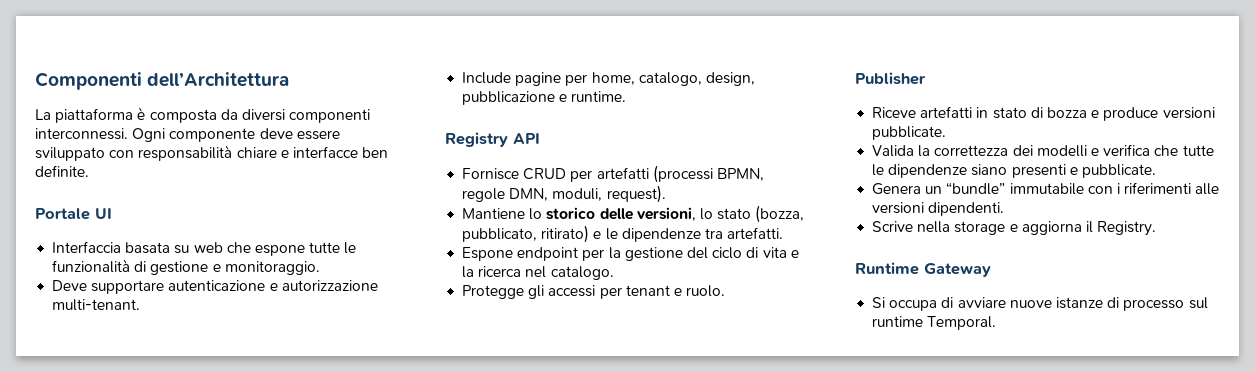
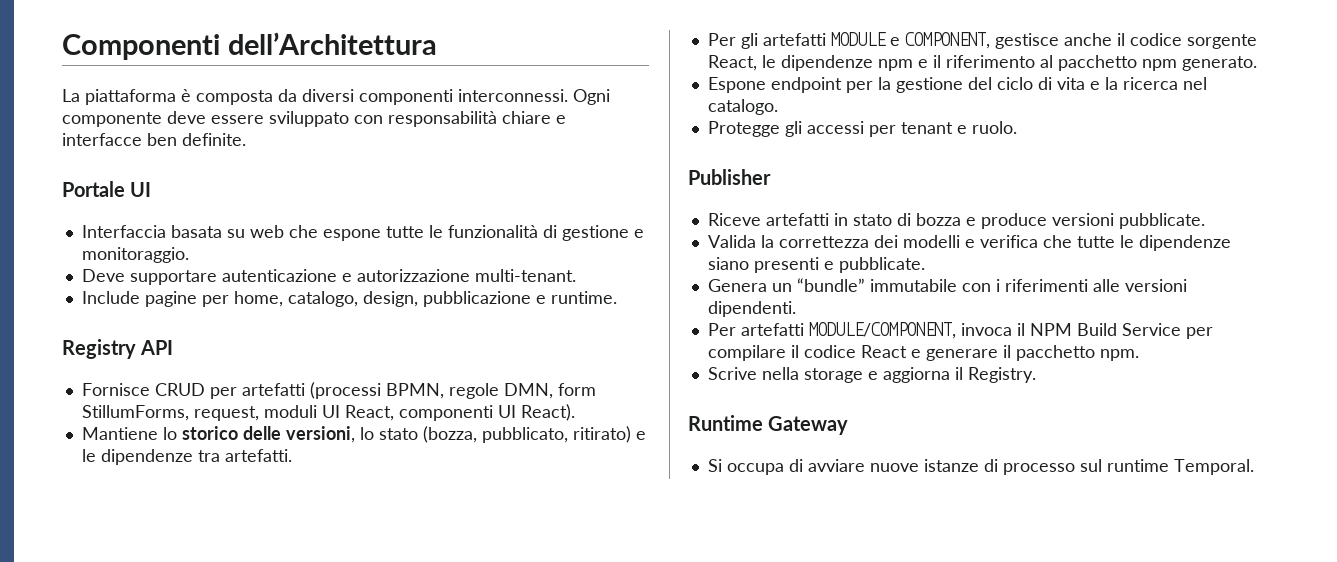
- Fornisce CRUD per artefatti (processi BPMN, regole DMN, moduli, request).
+ Fornisce CRUD per artefatti (processi BPMN, regole DMN, form StillumForms, request, moduli UI React, componenti UI React).
+ Per gli artefatti MODULE e COMPONENT, gestisce anche il codice sorgente React, le dipendenze npm e il riferimento al pacchetto npm generato.
+ Per artefatti MODULE/COMPONENT, invoca il NPM Build Service per compilare il codice React e generare il pacchetto npm.

